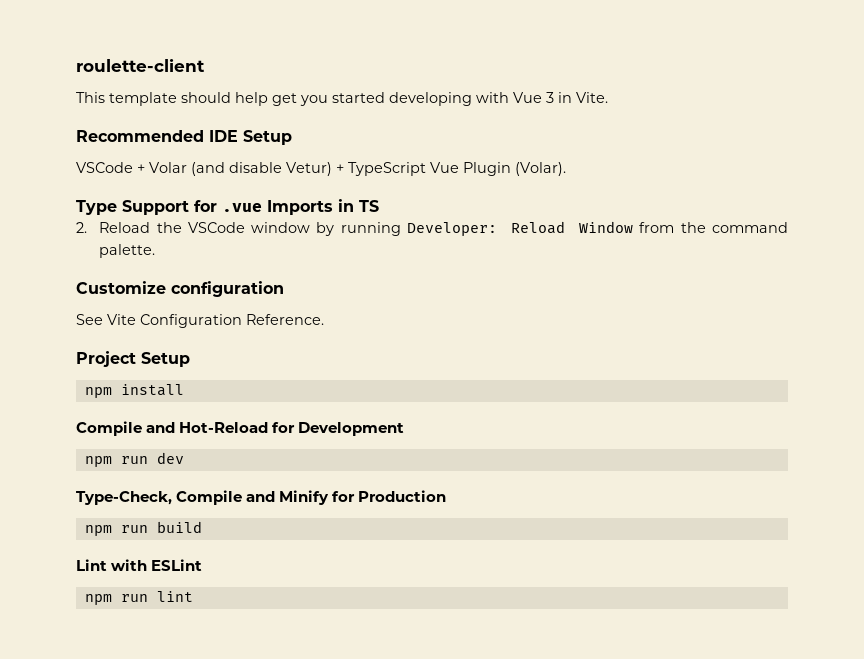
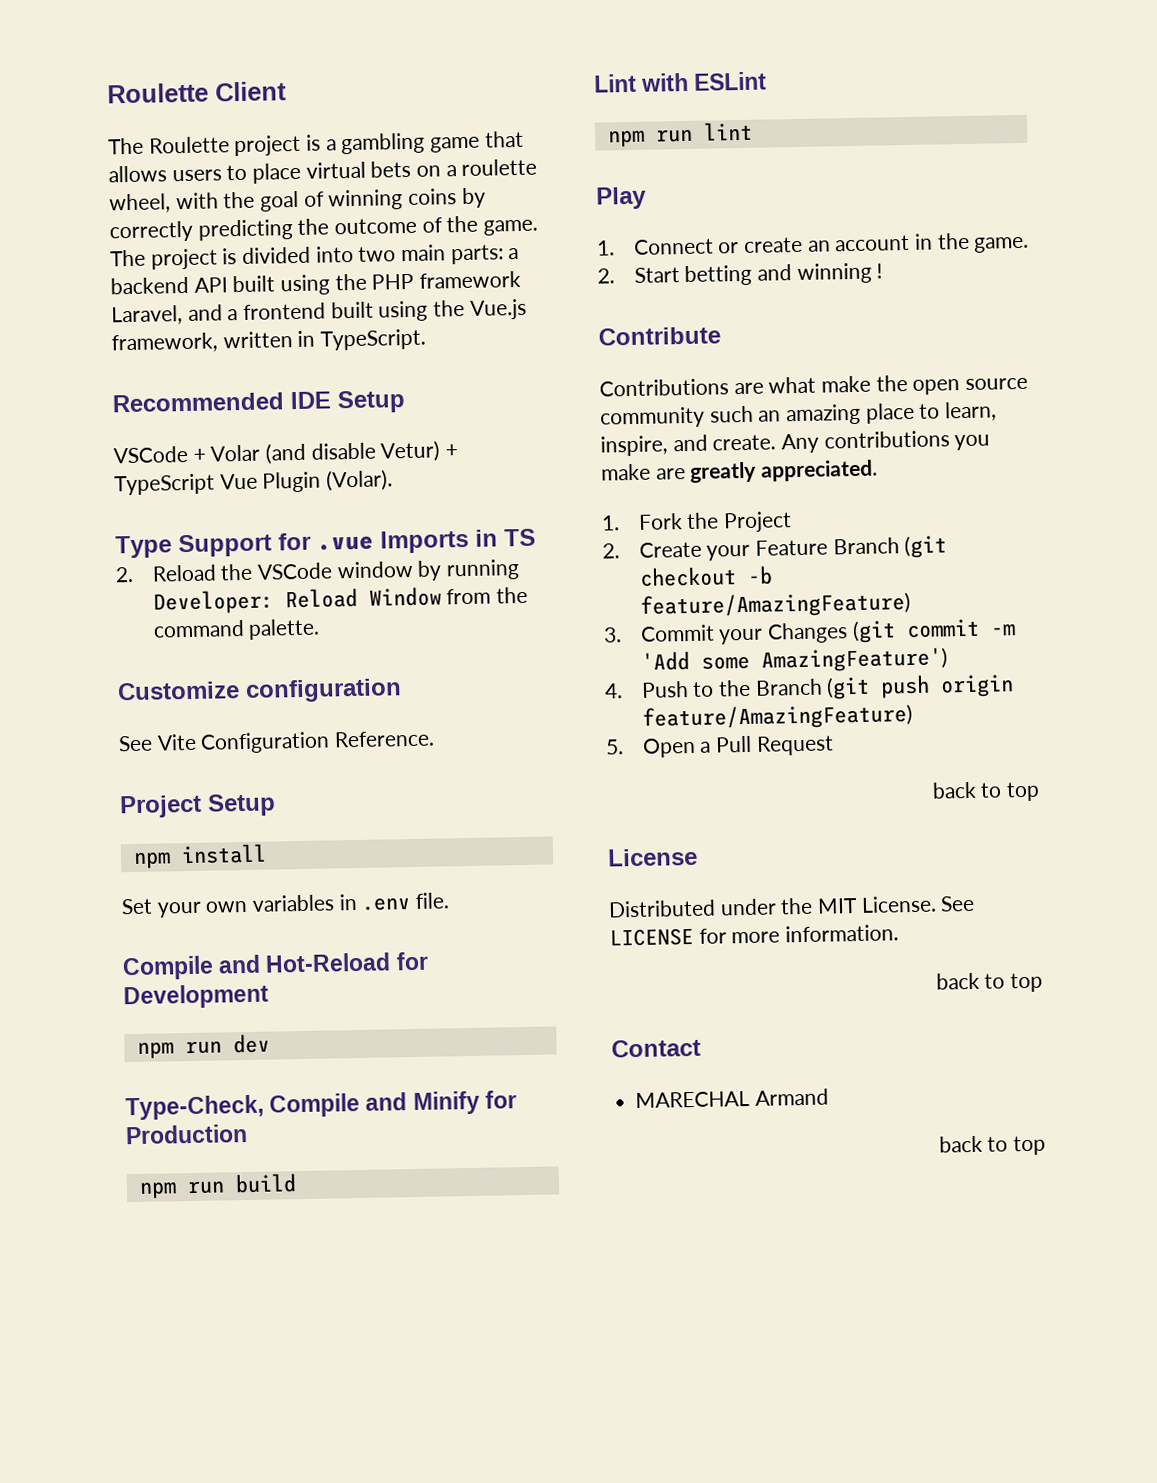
- roulette-client
- This template should help get you started developing with Vue 3 in Vite.
+ Roulette Client
+ The Roulette project is a gambling game that allows users to place virtual bets on a roulette wheel, with the goal of winning coins by correctly predicting the outcome of the game. The project is divided into two main parts: a backend API built using the PHP framework Laravel, and a frontend built using the Vue.js framework, written in TypeScript.
+ Set your own variables in .env file.
+ Play
+ 1. Connect or create an account in the game.
+ 2. Start betting and winning !
+ Contribute
+ Contributions are what make the open source community such an amazing place to learn, inspire, and create. Any contributions you make are greatly appreciated.
+ 1. Fork the Project
+ 2. Create your Feature Branch (git checkout -b feature/AmazingFeature)
+ 3. Commit your Changes (git commit -m 'Add some AmazingFeature')
+ 4. Push to the Branch (git push origin feature/AmazingFeature)
+ 5. Open a Pull Request
+ back to top
+ License
+ Distributed under the MIT License. See LICENSE for more information.
+ back to top
+ Contact
+ MARECHAL Armand
+ back to top

